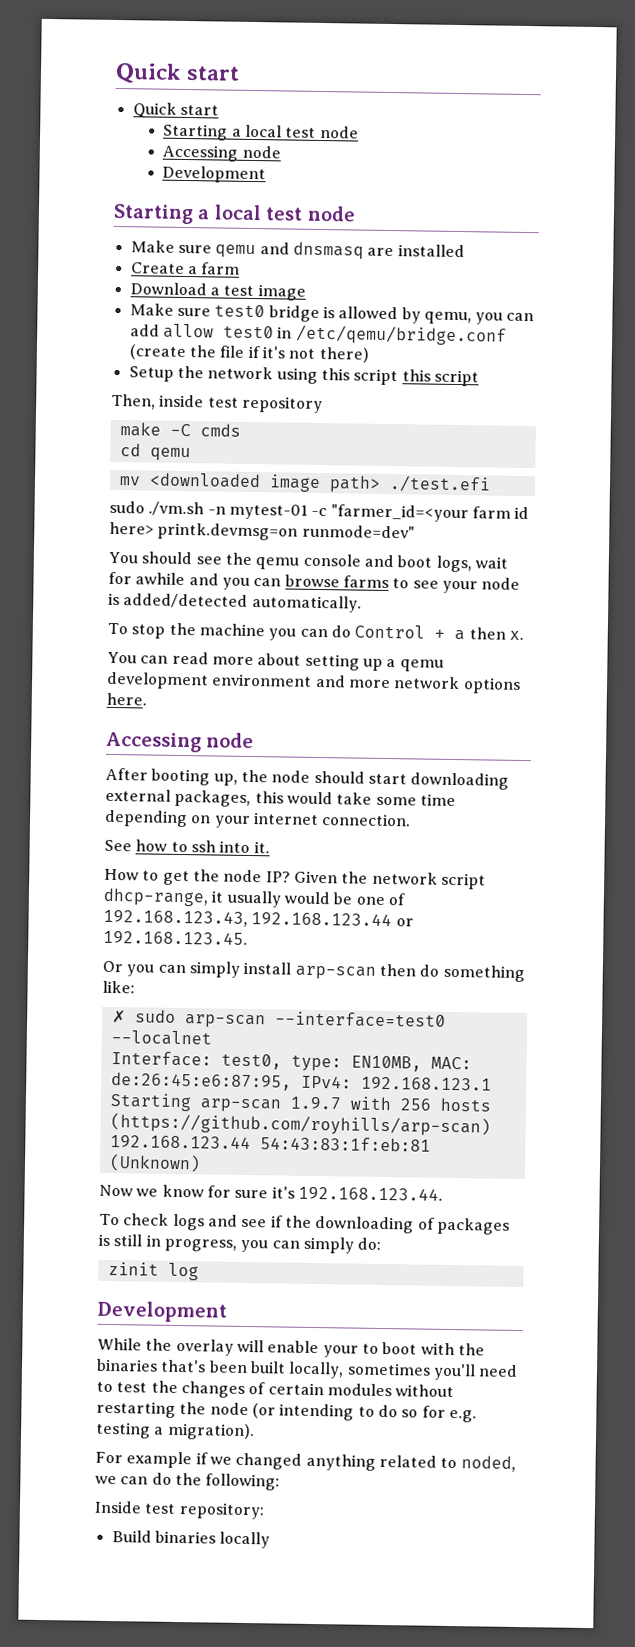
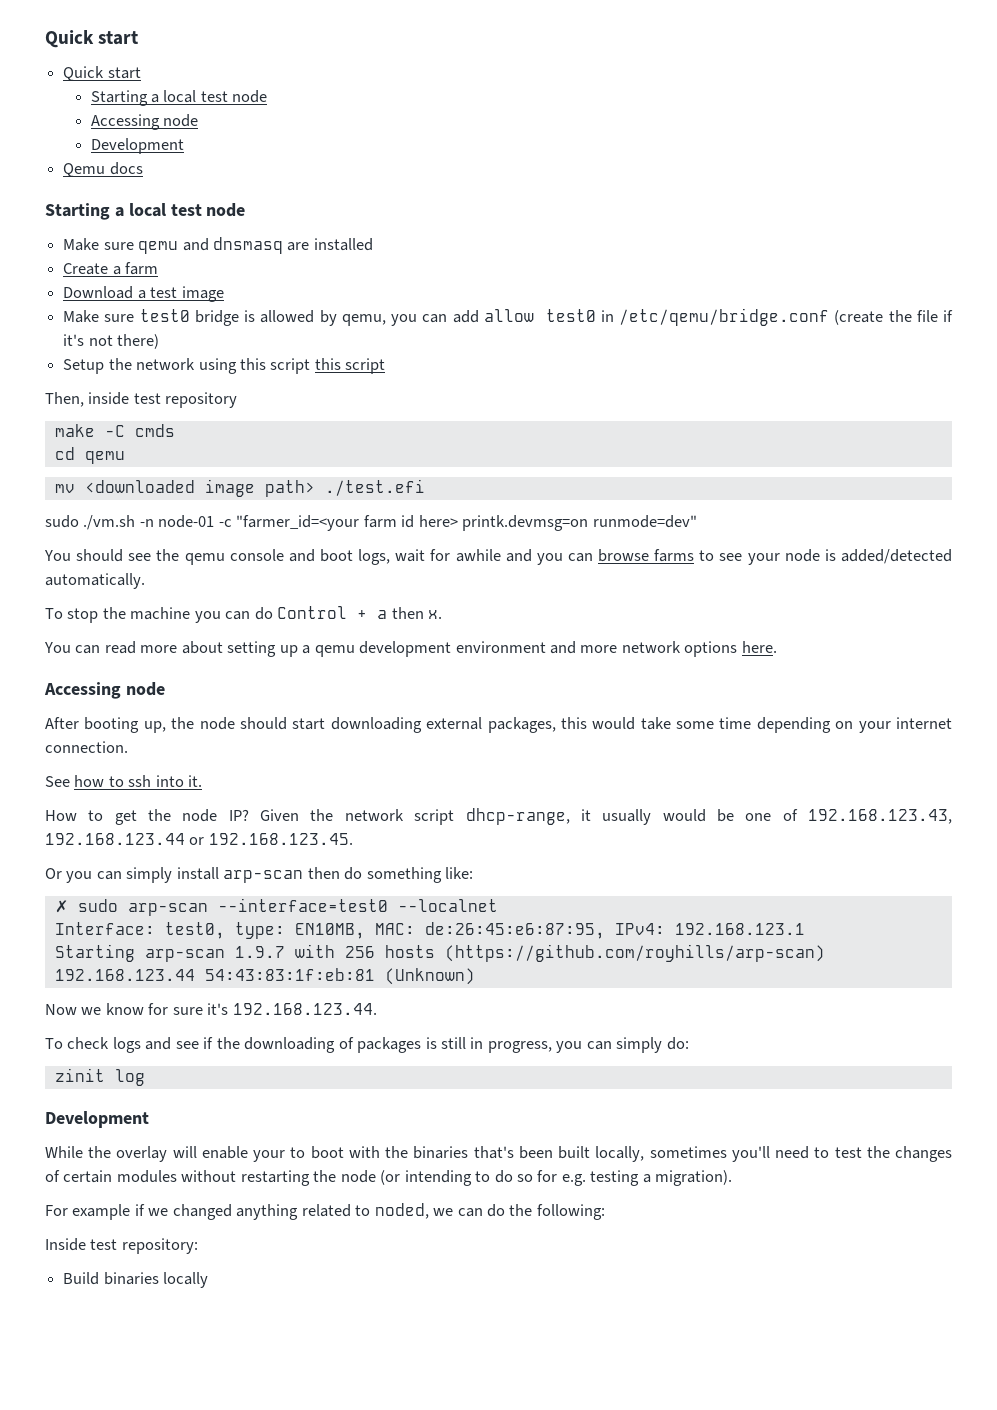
+ Qemu docs
- sudo ./vm.sh -n mytest-01 -c "farmer_id=<your farm id here> printk.devmsg=on runmode=dev"
+ sudo ./vm.sh -n node-01 -c "farmer_id=<your farm id here> printk.devmsg=on runmode=dev"

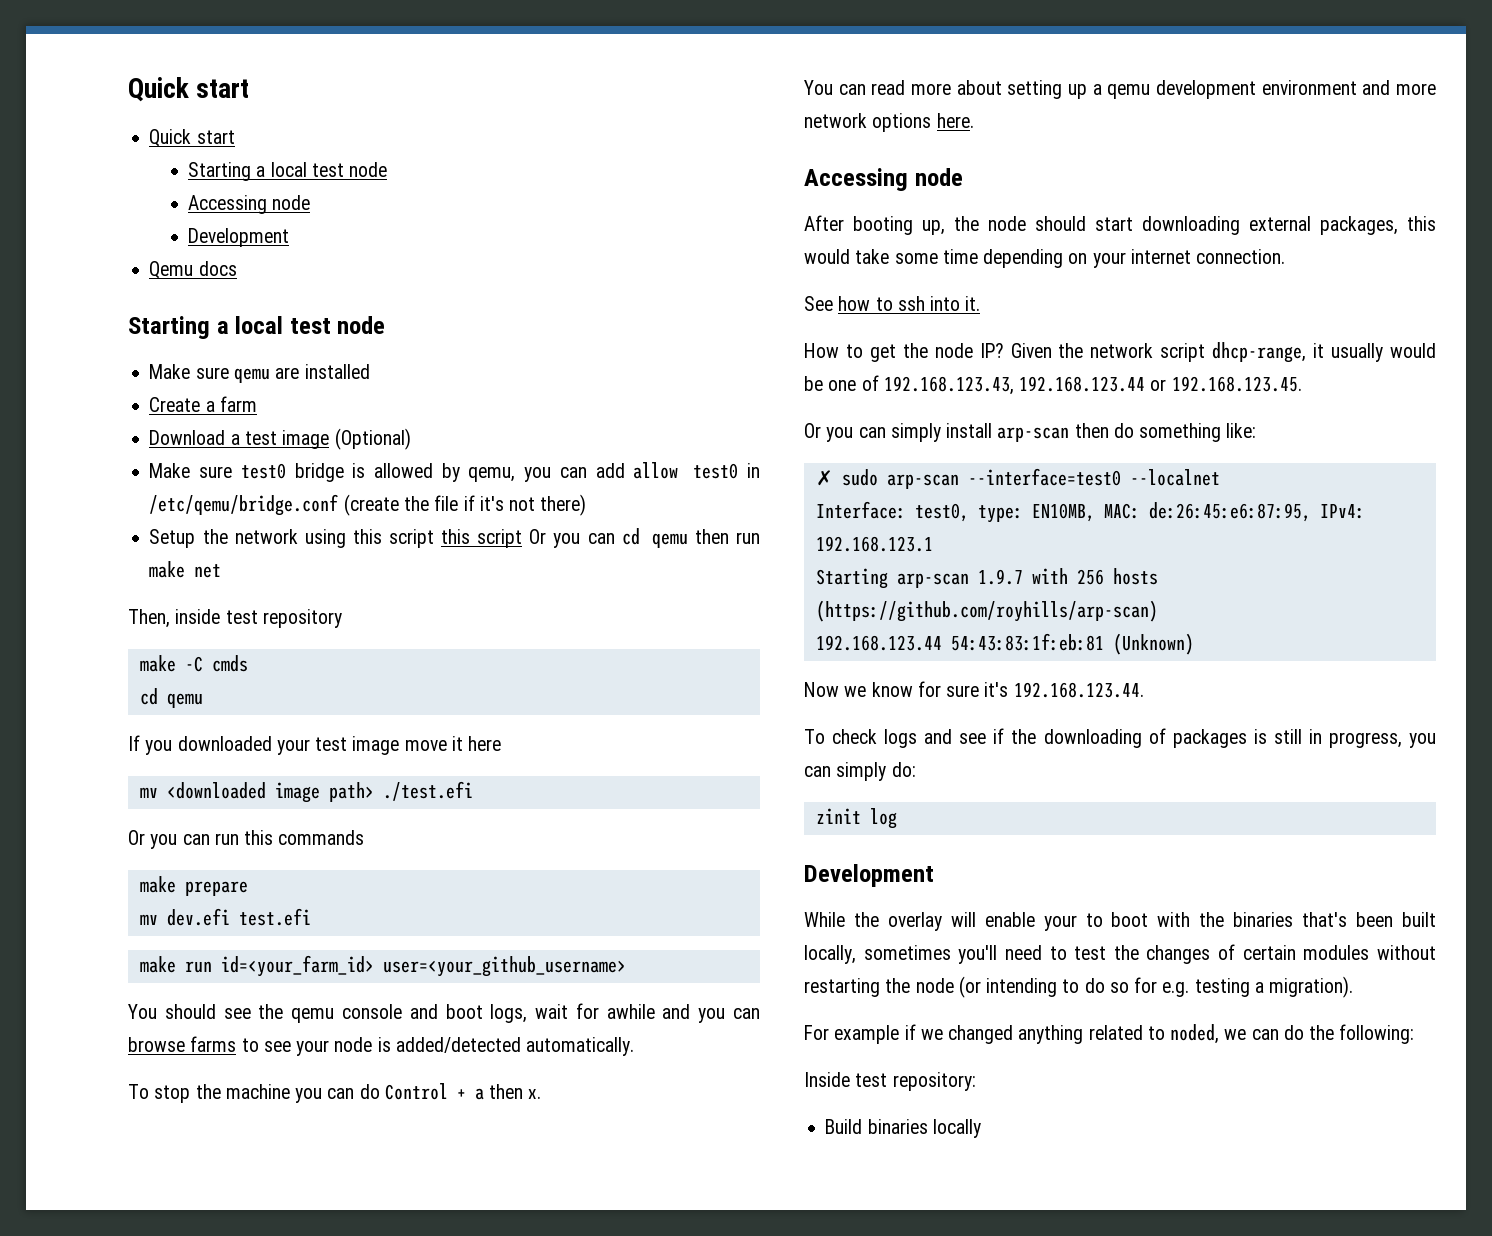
- Make sure qemu and dnsmasq are installed
+ Make sure qemu are installed
- Download a test image
+ Download a test image (Optional)
- Setup the network using this script this script
+ Setup the network using this script this script Or you can cd qemu then run make net
+ If you downloaded your test image move it here
- sudo ./vm.sh -n node-01 -c "farmer_id=<your farm id here> printk.devmsg=on runmode=dev"
+ Or you can run this commands
+ make prepare
+ mv dev.efi test.efi
+ make run id=<your_farm_id> user=<your_github_username>

